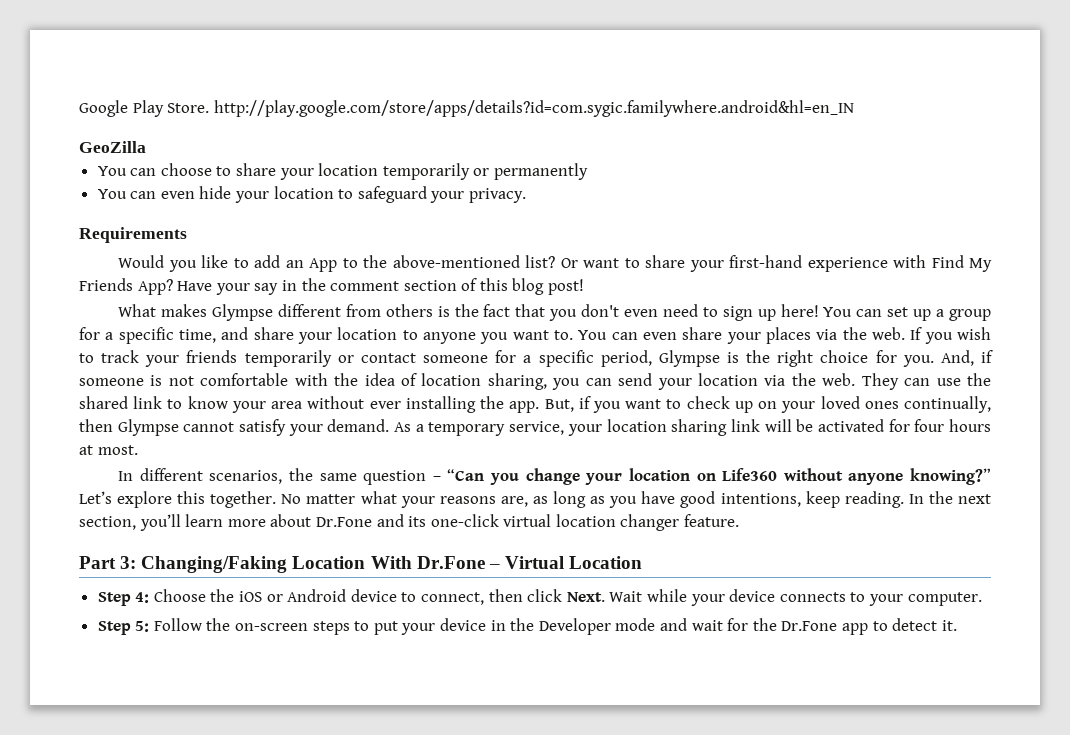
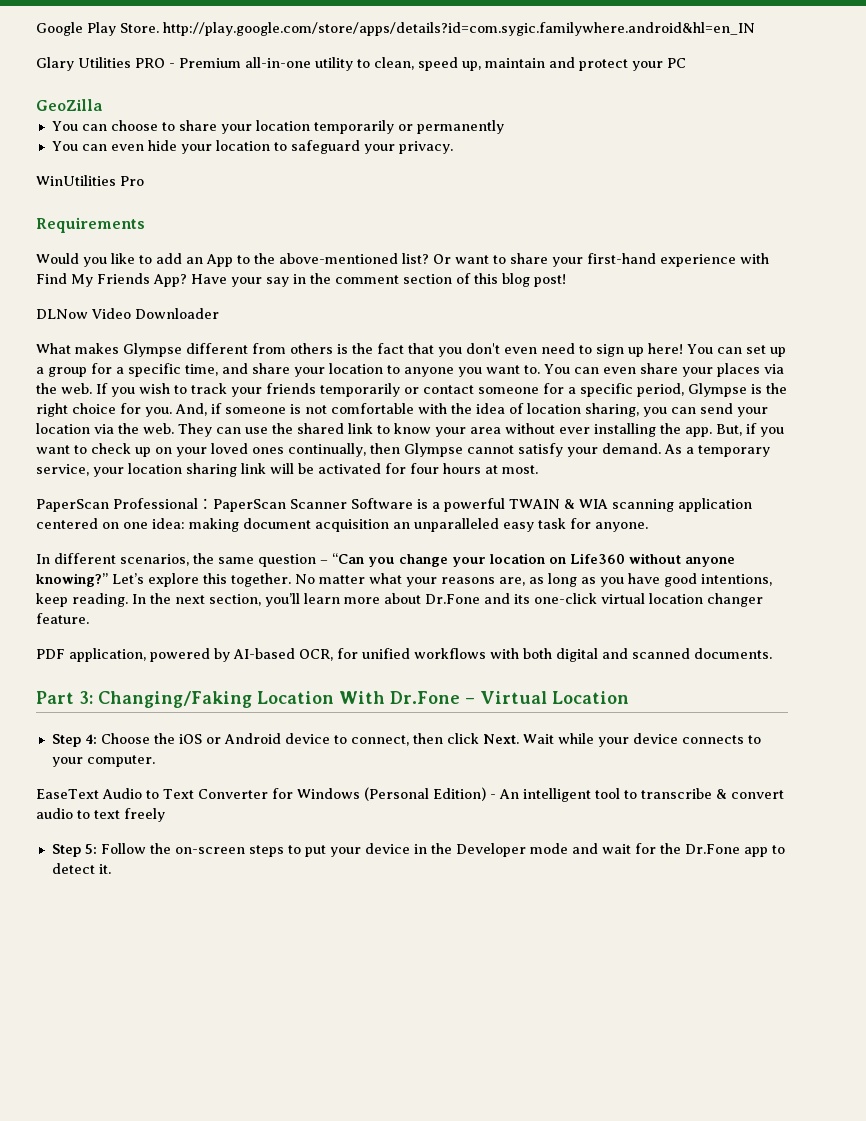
+ Glary Utilities PRO - Premium all-in-one utility to clean, speed up, maintain and protect your PC
+ WinUtilities Pro
+ DLNow Video Downloader
+ PaperScan Professional：PaperScan Scanner Software is a powerful TWAIN & WIA scanning application centered on one idea: making document acquisition an unparalleled easy task for anyone.
+ PDF application, powered by AI-based OCR, for unified workflows with both digital and scanned documents.
+ EaseText Audio to Text Converter for Windows (Personal Edition) - An intelligent tool to transcribe & convert audio to text freely

